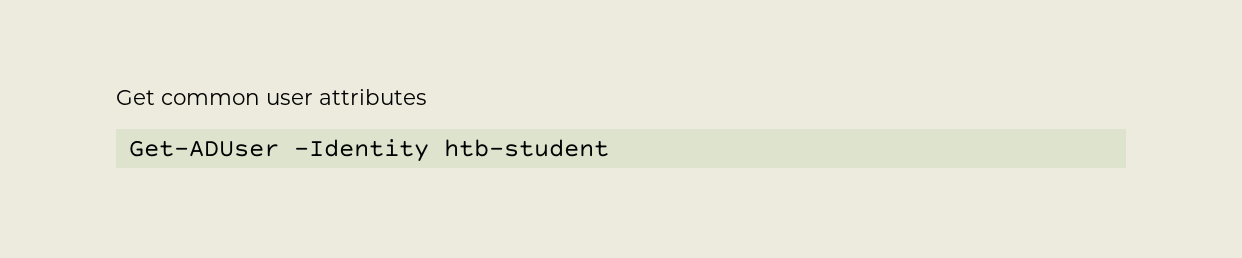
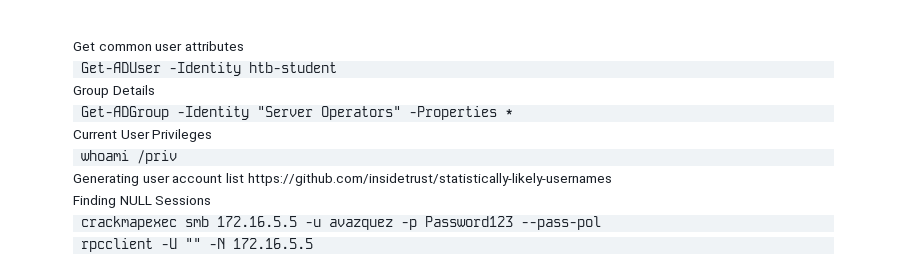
+ Group Details
+ Get-ADGroup -Identity "Server Operators" -Properties *
+ Current User Privileges
+ whoami /priv
+ Generating user account list https://github.com/insidetrust/statistically-likely-usernames
+ Finding NULL Sessions
+ crackmapexec smb 172.16.5.5 -u avazquez -p Password123 --pass-pol
+ rpcclient -U "" -N 172.16.5.5

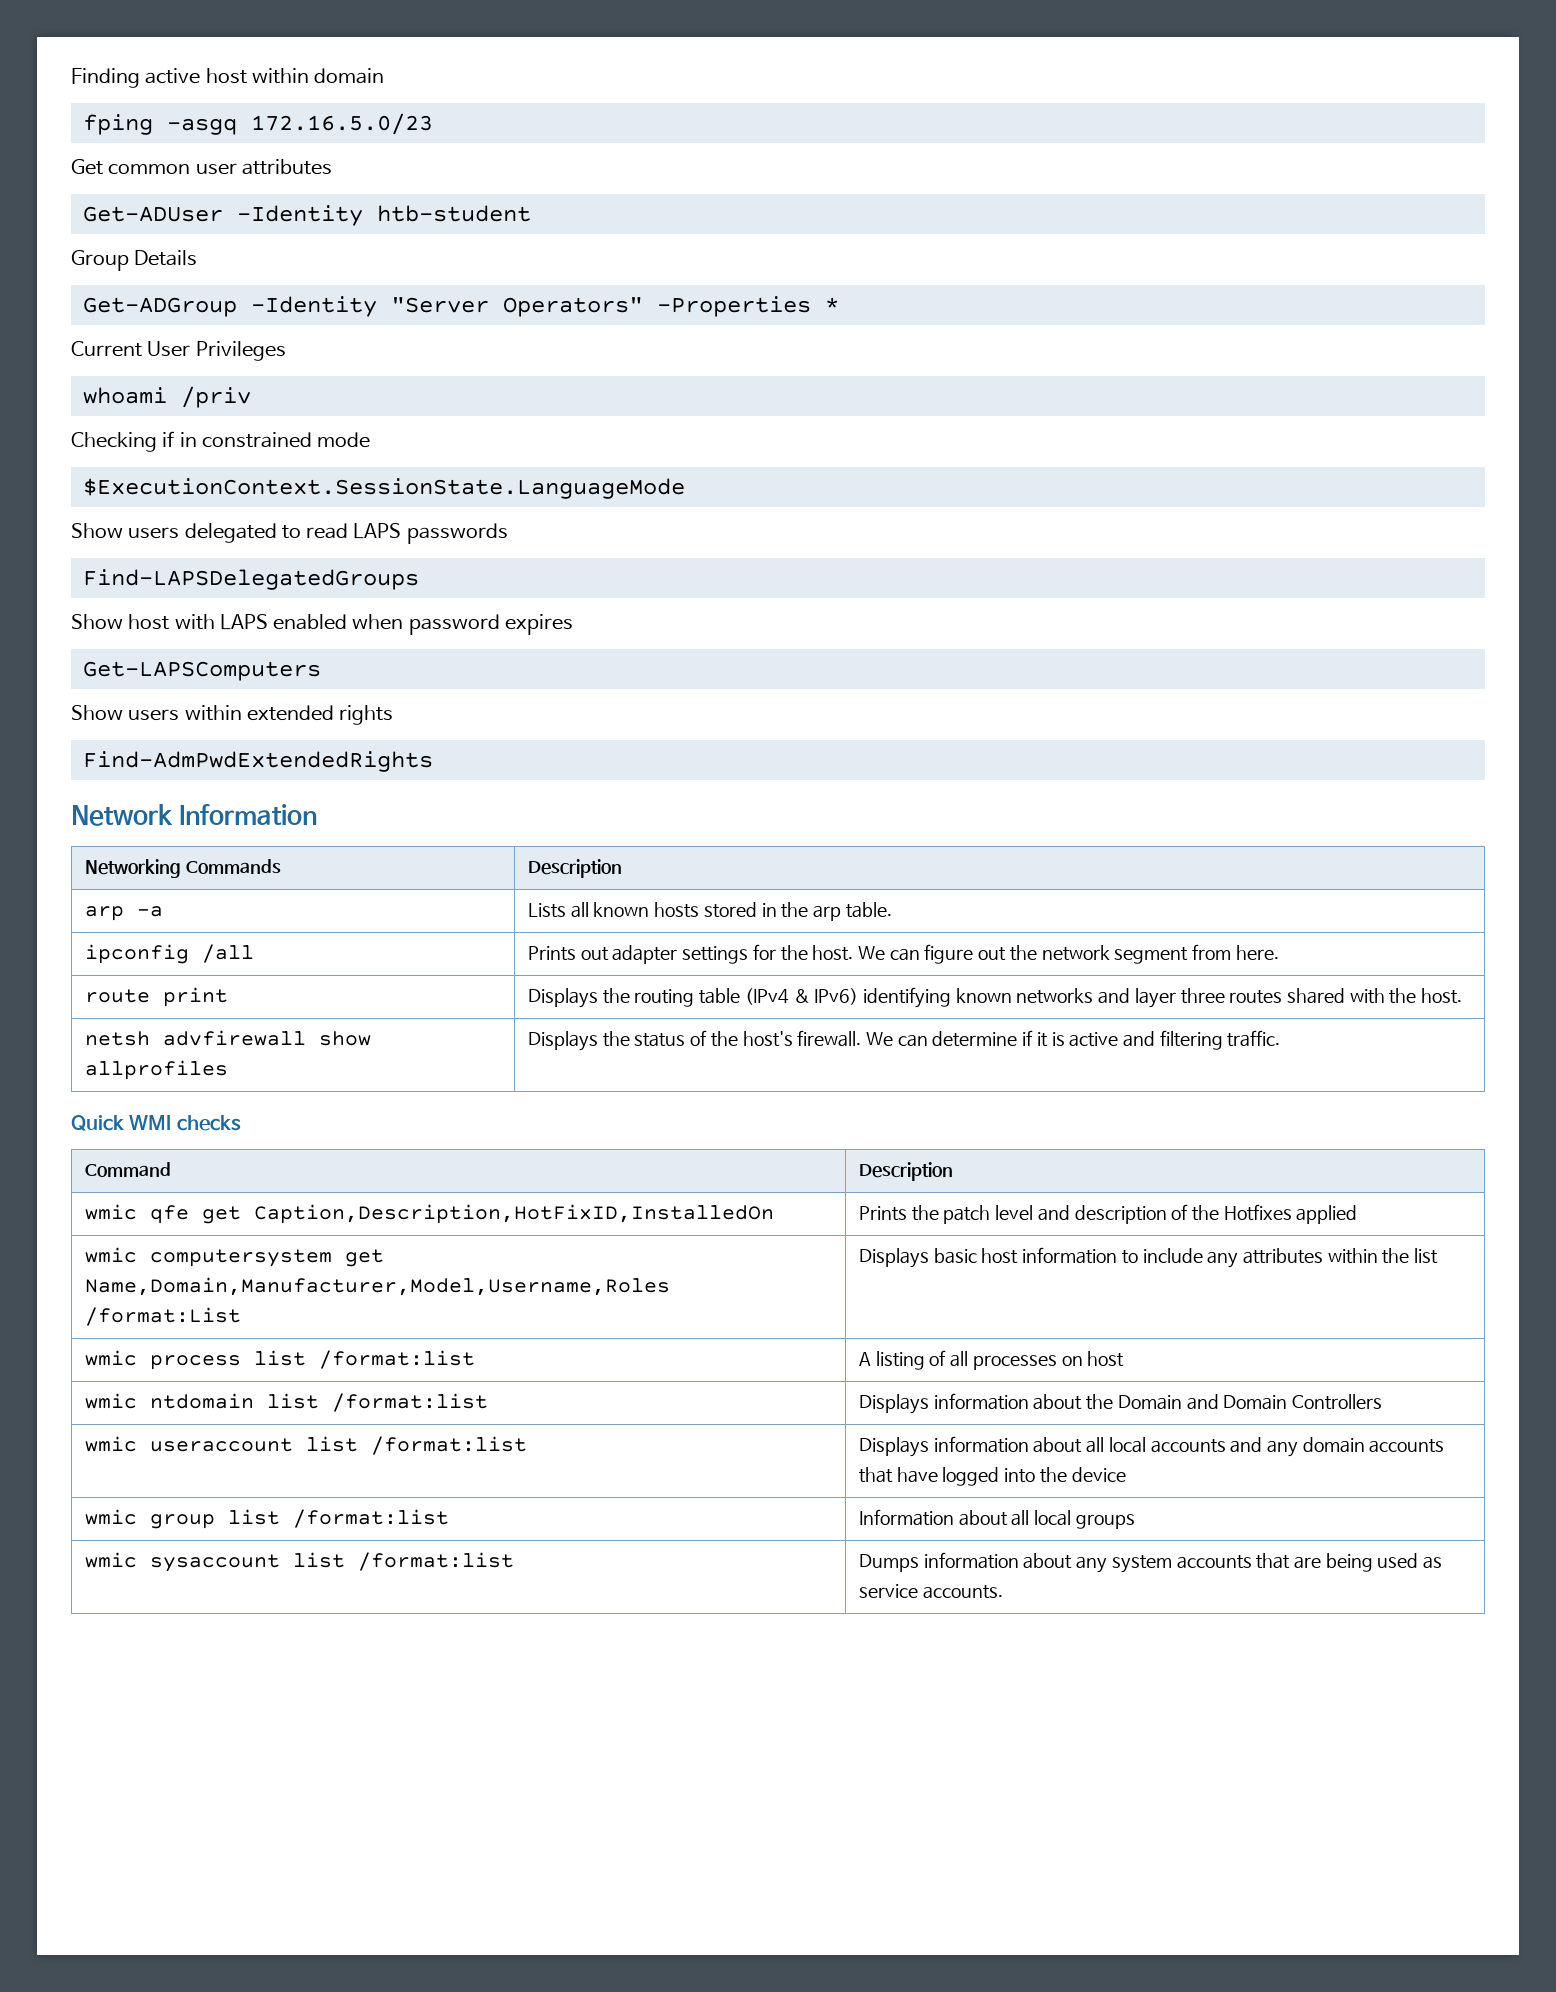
+ Finding active host within domain
+ fping -asgq 172.16.5.0/23
- Generating user account list https://github.com/insidetrust/statistically-likely-usernames
- Finding NULL Sessions
- crackmapexec smb 172.16.5.5 -u avazquez -p Password123 --pass-pol
- rpcclient -U "" -N 172.16.5.5
+ Checking if in constrained mode
+ $ExecutionContext.SessionState.LanguageMode
+ Show users delegated to read LAPS passwords
+ Find-LAPSDelegatedGroups
+ Show host with LAPS enabled when password expires
+ Get-LAPSComputers
+ Show users within extended rights
+ Find-AdmPwdExtendedRights
+ Network Information
+ Networking Commands | Description
+ arp -a | Lists all known hosts stored in the arp table.
+ ipconfig /all | Prints out adapter settings for the host. We can figure out the network segment from here.
+ route print | Displays the routing table (IPv4 & IPv6) identifying known networks and layer three routes shared with the host.
+ netsh advfirewall show allprofiles | Displays the status of the host's firewall. We can determine if it is active and filtering traffic.
+ Quick WMI checks
+ Command | Description
+ wmic qfe get Caption,Description,HotFixID,InstalledOn | Prints the patch level and description of the Hotfixes applied
+ wmic computersystem get Name,Domain,Manufacturer,Model,Username,Roles /format:List | Displays basic host information to include any attributes within the list
+ wmic process list /format:list | A listing of all processes on host
+ wmic ntdomain list /format:list | Displays information about the Domain and Domain Controllers
+ wmic useraccount list /format:list | Displays information about all local accounts and any domain accounts that have logged into the device
+ wmic group list /format:list | Information about all local groups
+ wmic sysaccount list /format:list | Dumps information about any system accounts that are being used as service accounts.

